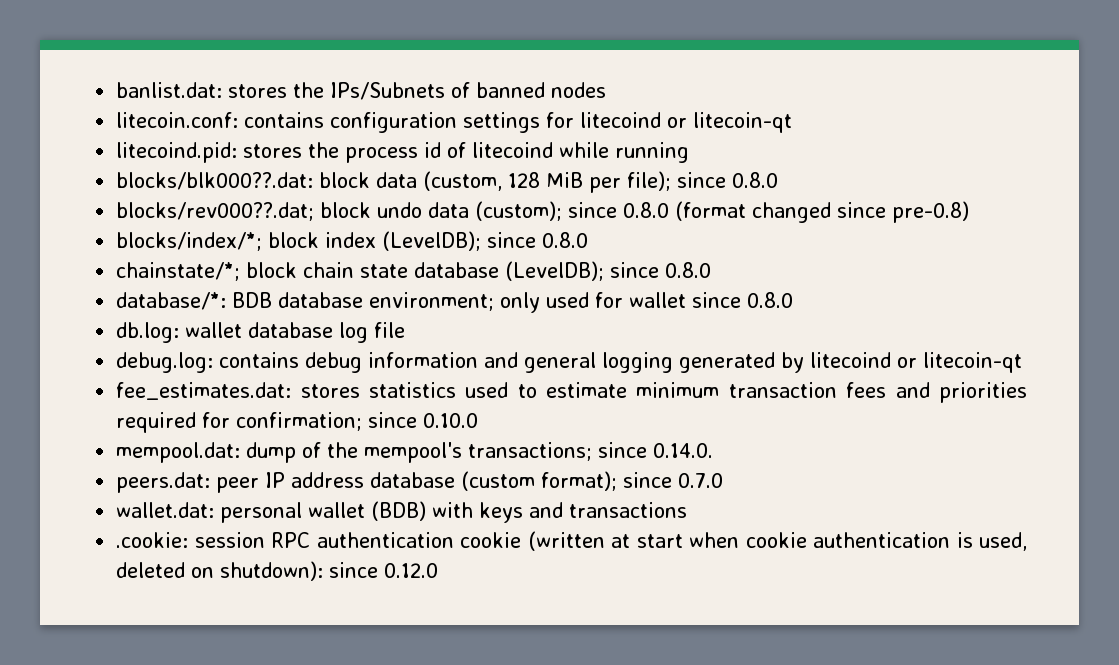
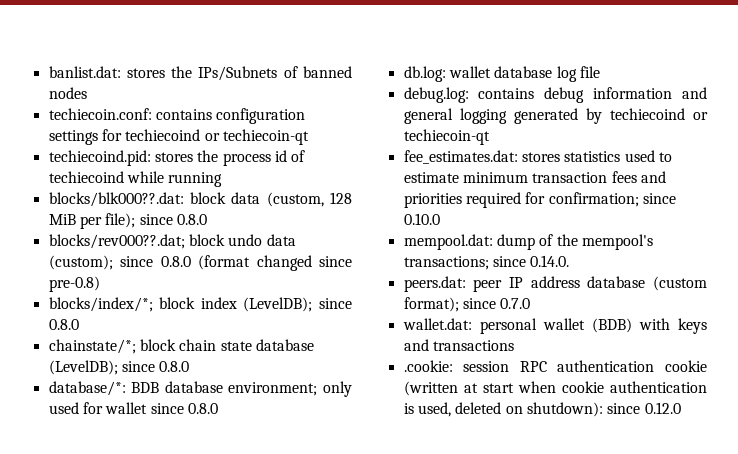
- litecoin.conf: contains configuration settings for litecoind or litecoin-qt
- litecoind.pid: stores the process id of litecoind while running
+ techiecoin.conf: contains configuration settings for techiecoind or techiecoin-qt
+ techiecoind.pid: stores the process id of techiecoind while running
- debug.log: contains debug information and general logging generated by litecoind or litecoin-qt
+ debug.log: contains debug information and general logging generated by techiecoind or techiecoin-qt

